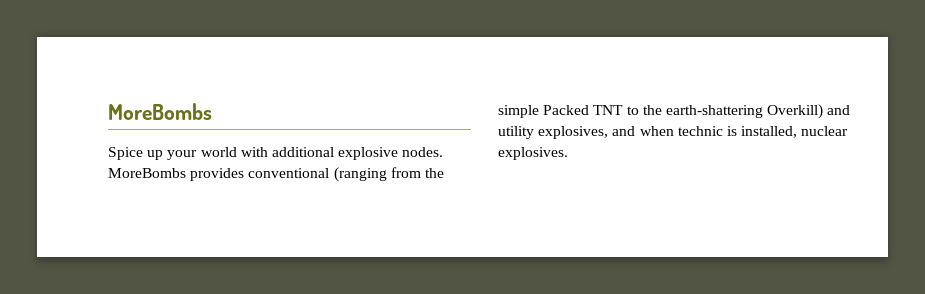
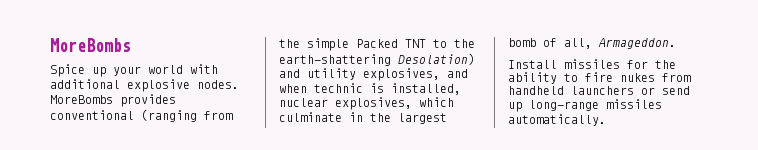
- MoreBombs provides conventional (ranging from the simple Packed TNT to the earth-shattering Overkill) and utility explosives, and when technic is installed, nuclear explosives.
+ MoreBombs provides conventional (ranging from the simple Packed TNT to the earth-shattering Desolation) and utility explosives, and when technic is installed, nuclear explosives, which culminate in the largest bomb of all, Armageddon.
+ Install missiles for the ability to fire nukes from handheld launchers or send up long-range missiles automatically.

